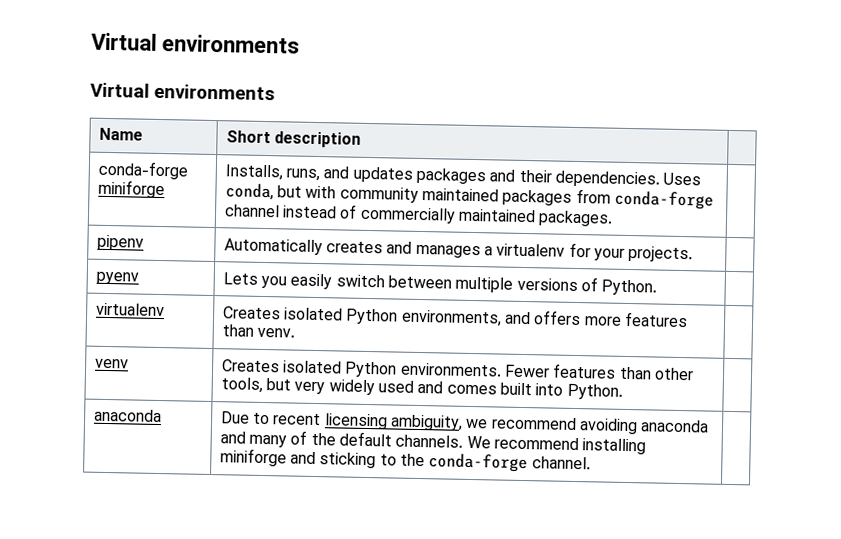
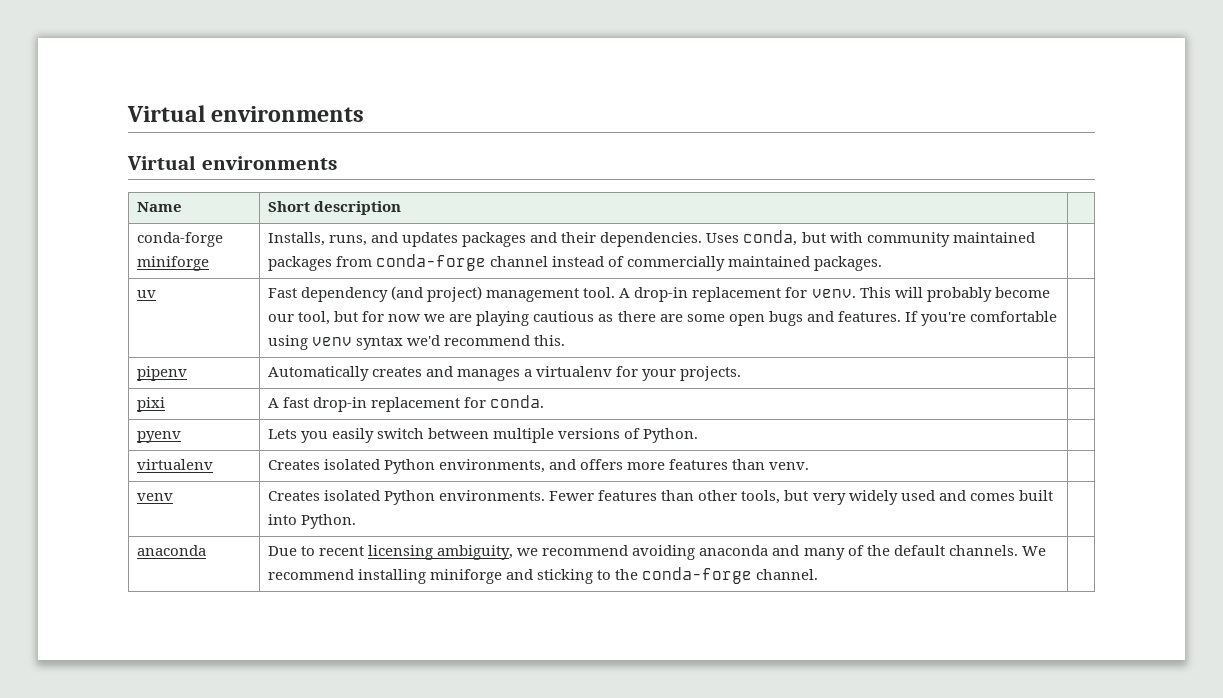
+ uv | Fast dependency (and project) management tool. A drop-in replacement for venv. This will probably become our tool, but for now we are playing cautious as there are some open bugs and features. If you're comfortable using venv syntax we'd recommend this.
+ pixi | A fast drop-in replacement for conda. |

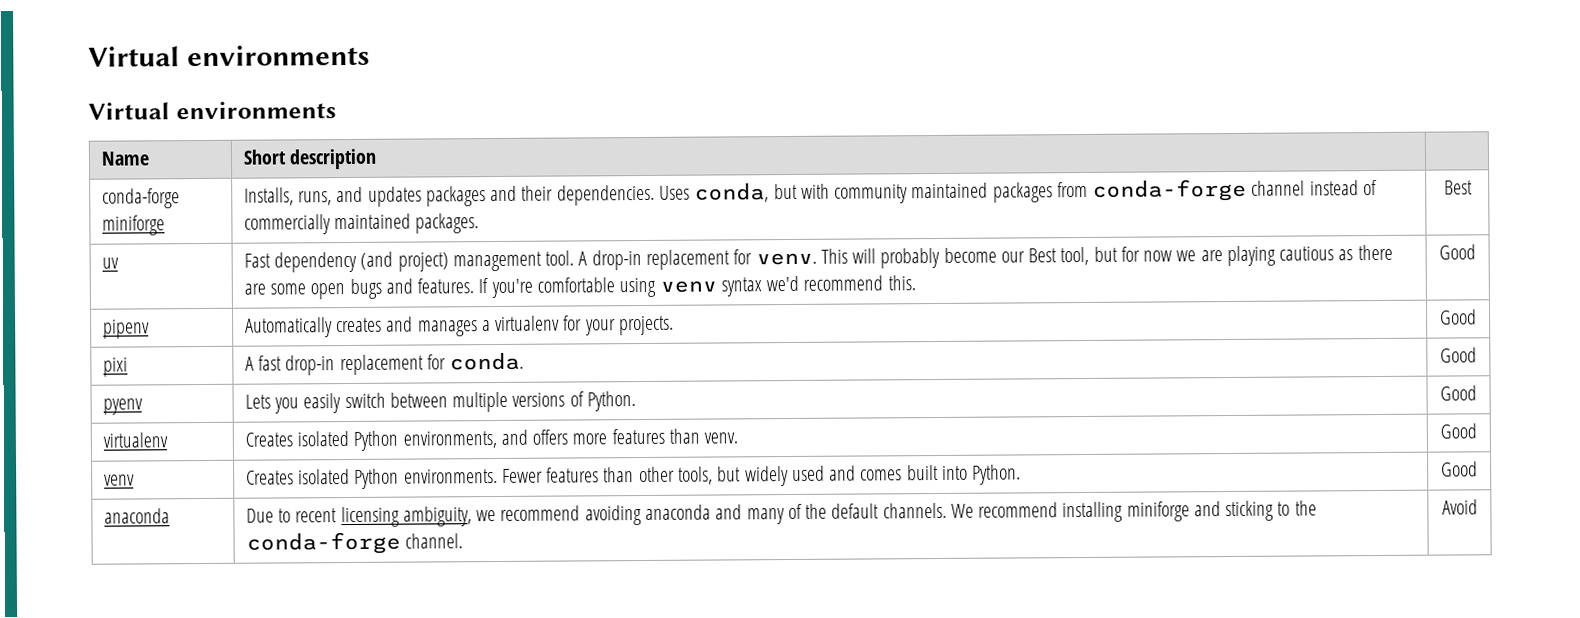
- conda-forge miniforge | Installs, runs, and updates packages and their dependencies. Uses conda, but with community maintained packages from conda-forge channel instead of commercially maintained packages. |
+ conda-forge miniforge | Installs, runs, and updates packages and their dependencies. Uses conda, but with community maintained packages from conda-forge channel instead of commercially maintained packages. | Best
- This will probably become our tool, but for now we are playing cautious as there are some open bugs and features.
+ This will probably become our Best tool, but for now we are playing cautious as there are some open bugs and features.
- If you're comfortable using venv syntax we'd recommend this.
+ If you're comfortable using venv syntax we'd recommend this. | Good
- pipenv | Automatically creates and manages a virtualenv for your projects. |
+ pipenv | Automatically creates and manages a virtualenv for your projects. | Good
- pixi | A fast drop-in replacement for conda. |
+ pixi | A fast drop-in replacement for conda. | Good
- pyenv | Lets you easily switch between multiple versions of Python. |
+ pyenv | Lets you easily switch between multiple versions of Python. | Good
- virtualenv | Creates isolated Python environments, and offers more features than venv. |
+ virtualenv | Creates isolated Python environments, and offers more features than venv. | Good
- venv | Creates isolated Python environments. Fewer features than other tools, but very widely used and comes built into Python. |
+ venv | Creates isolated Python environments. Fewer features than other tools, but widely used and comes built into Python. | Good
- anaconda | Due to recent licensing ambiguity, we recommend avoiding anaconda and many of the default channels. We recommend installing miniforge and sticking to the conda-forge channel. |
+ anaconda | Due to recent licensing ambiguity, we recommend avoiding anaconda and many of the default channels. We recommend installing miniforge and sticking to the conda-forge channel. | Avoid

